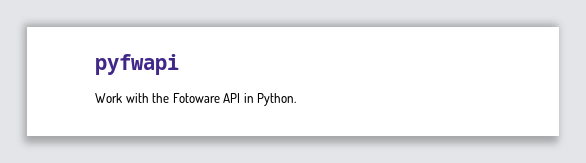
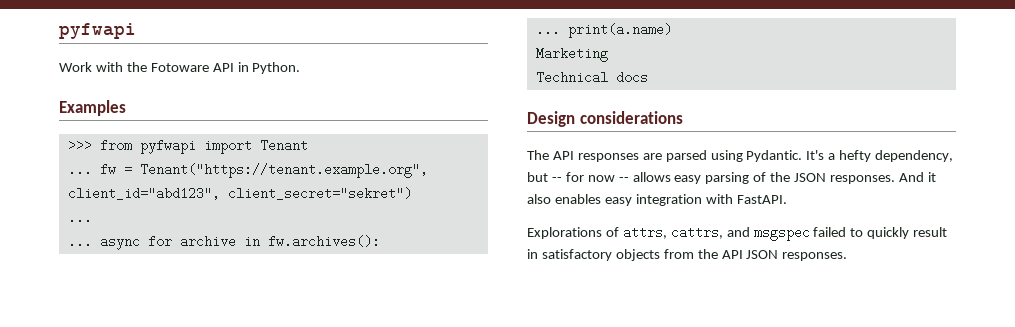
+ Examples
+ >>> from pyfwapi import Tenant
+ ... fw = Tenant("https://tenant.example.org", client_id="abd123", client_secret="sekret")
+ ...
+ ... async for archive in fw.archives():
+ ... print(a.name)
+ Marketing
+ Technical docs
+ Design considerations
+ The API responses are parsed using Pydantic. It's a hefty dependency, but -- for now -- allows easy parsing of the JSON responses. And it also enables easy integration with FastAPI.
+ Explorations of attrs, cattrs, and msgspec failed to quickly result in satisfactory objects from the API JSON responses.

